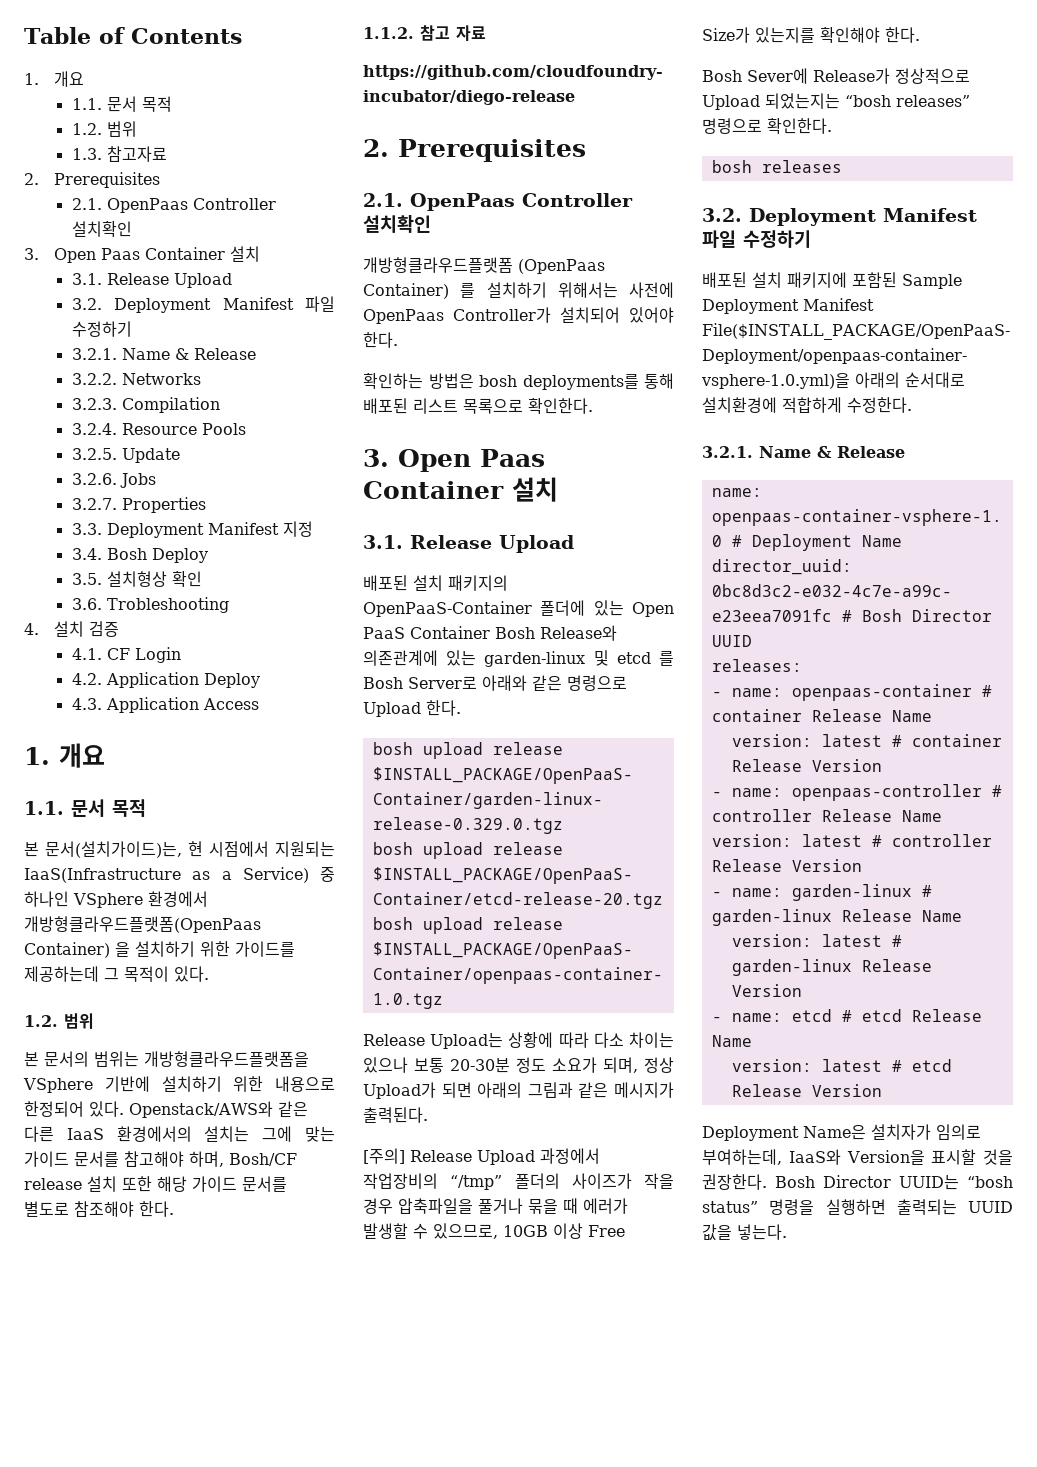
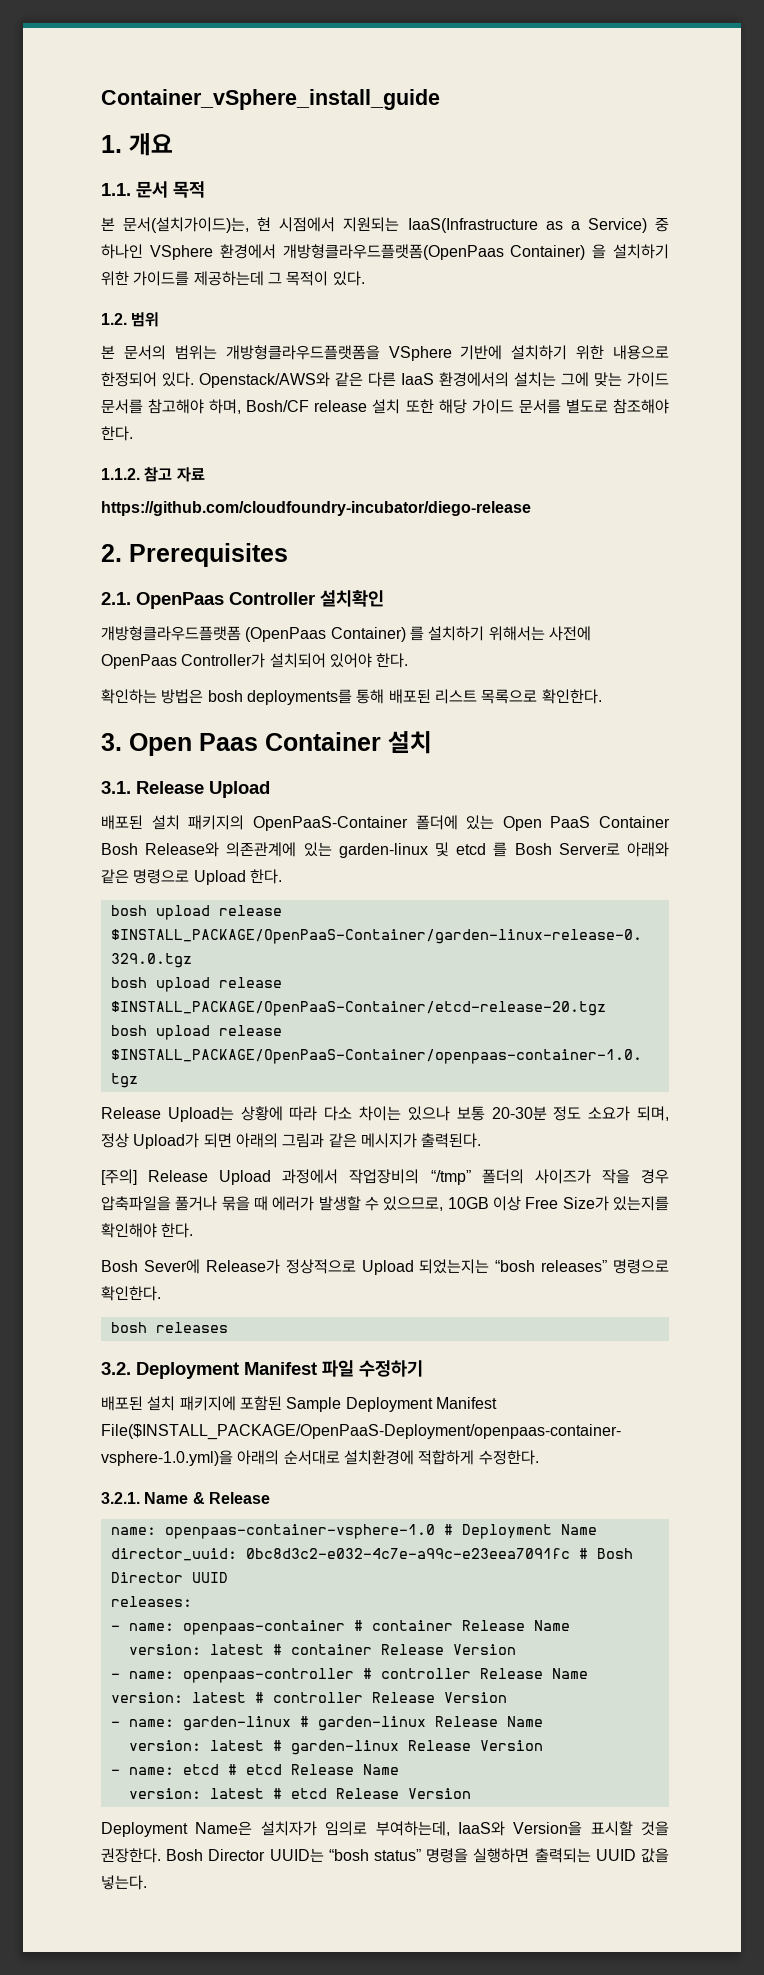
- Table of Contents
- 1. 개요
- 1.1. 문서 목적
- 1.2. 범위
- 1.3. 참고자료
- 2. Prerequisites
- 2.1. OpenPaas Controller 설치확인
- 3. Open Paas Container 설치
- 3.1. Release Upload
- 3.2. Deployment Manifest 파일 수정하기
- 3.2.1. Name & Release
- 3.2.2. Networks
- 3.2.3. Compilation
- 3.2.4. Resource Pools
- 3.2.5. Update
- 3.2.6. Jobs
- 3.2.7. Properties
- 3.3. Deployment Manifest 지정
- 3.4. Bosh Deploy
- 3.5. 설치형상 확인
- 3.6. Trobleshooting
- 4. 설치 검증
- 4.1. CF Login
- 4.2. Application Deploy
- 4.3. Application Access
+ Container_vSphere_install_guide

